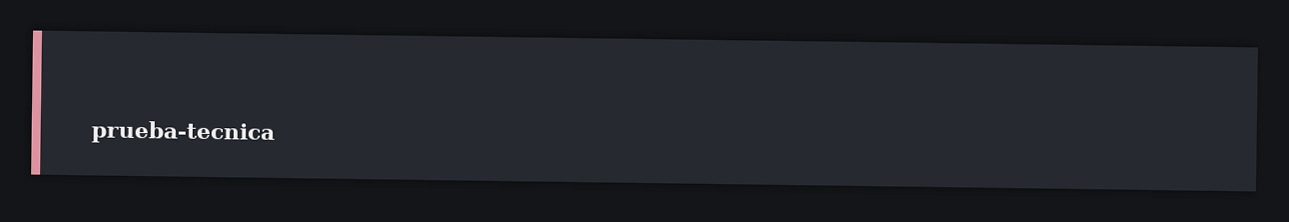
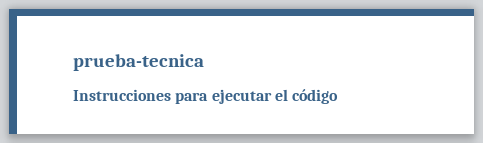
+ Instrucciones para ejecutar el código

